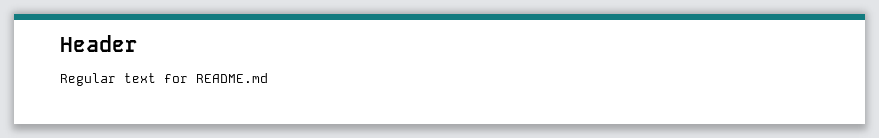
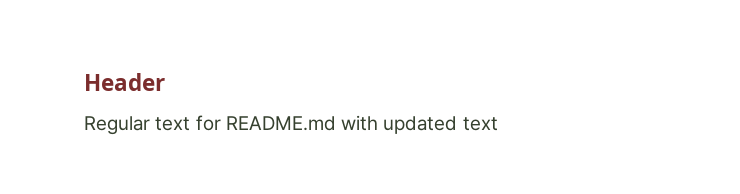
- Regular text for README.md
+ Regular text for README.md with updated text

